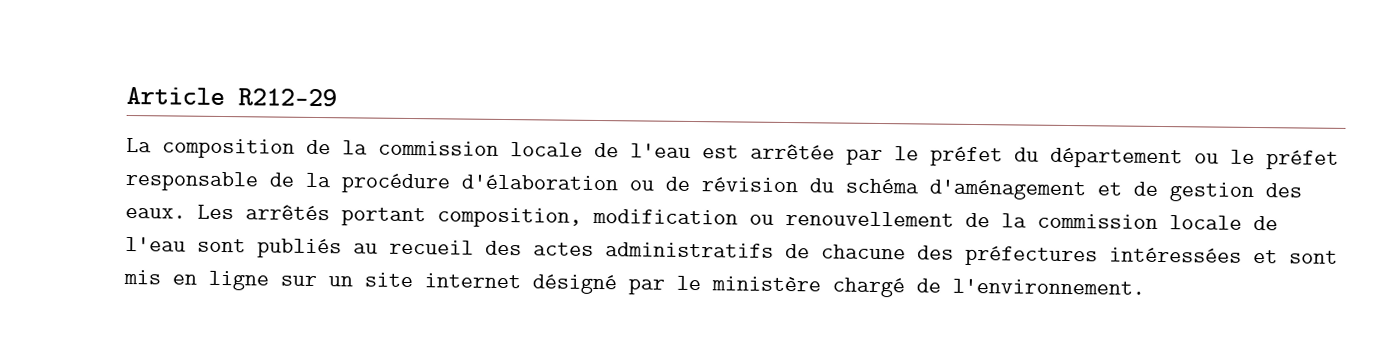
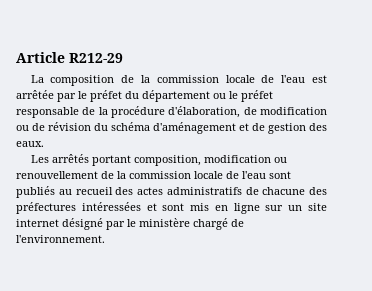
- La composition de la commission locale de l'eau est arrêtée par le préfet du département ou le préfet responsable de la procédure d'élaboration ou de révision du schéma d'aménagement et de gestion des eaux. Les arrêtés portant composition, modification ou renouvellement de la commission locale de l'eau sont publiés au recueil des actes administratifs de chacune des préfectures intéressées et sont mis en ligne sur un site internet désigné par le ministère chargé de l'environnement.
+ La composition de la commission locale de l'eau est arrêtée par le préfet du département ou le préfet responsable de la procédure d'élaboration, de modification ou de révision du schéma d'aménagement et de gestion des eaux.
+ Les arrêtés portant composition, modification ou renouvellement de la commission locale de l'eau sont publiés au recueil des actes administratifs de chacune des préfectures intéressées et sont mis en ligne sur un site internet désigné par le ministère chargé de l'environnement.

